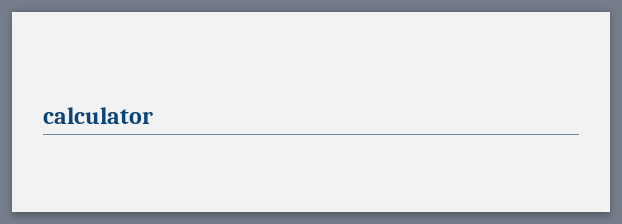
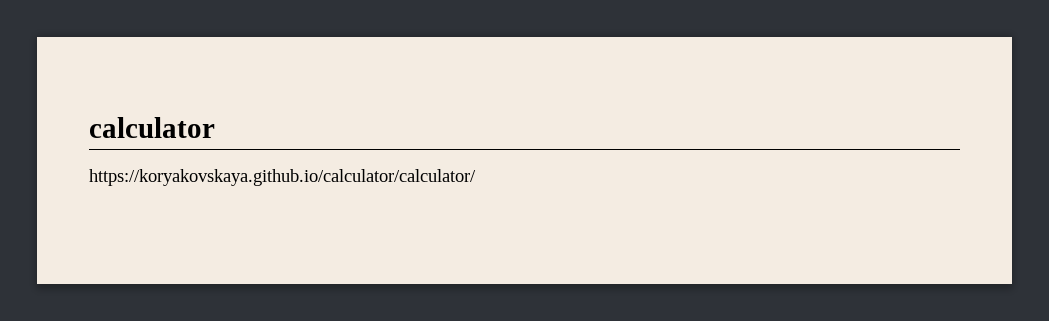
+ https://koryakovskaya.github.io/calculator/calculator/

